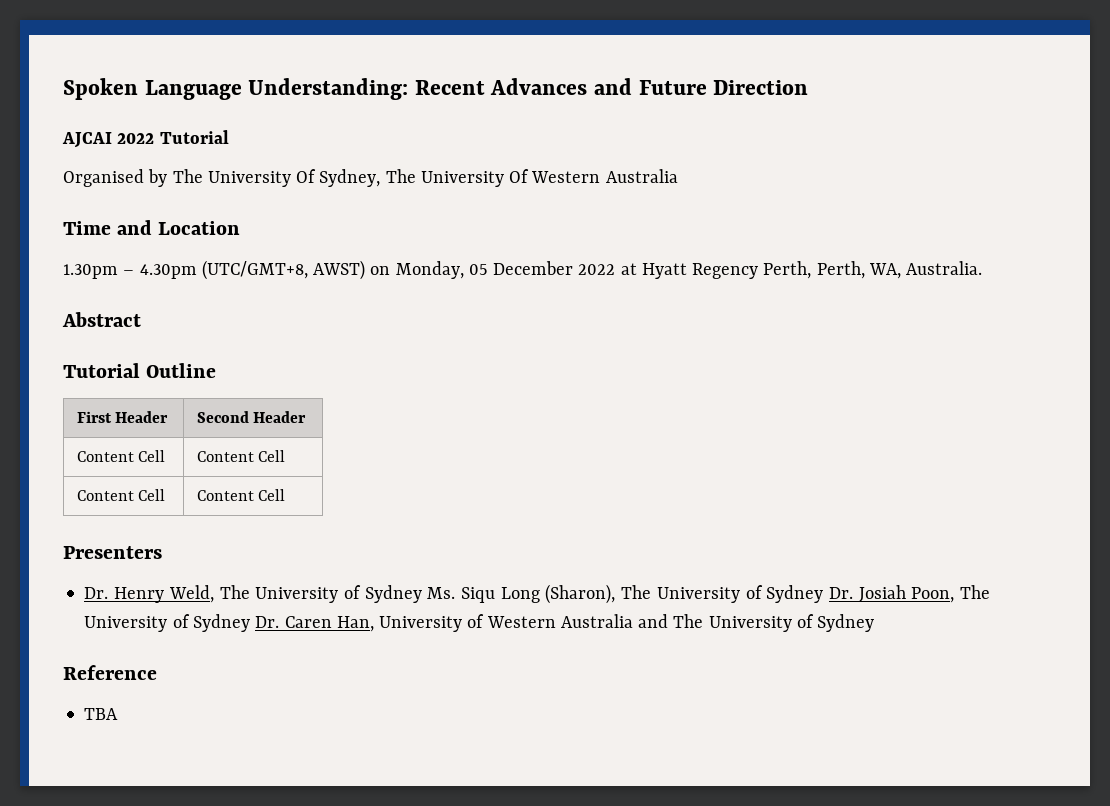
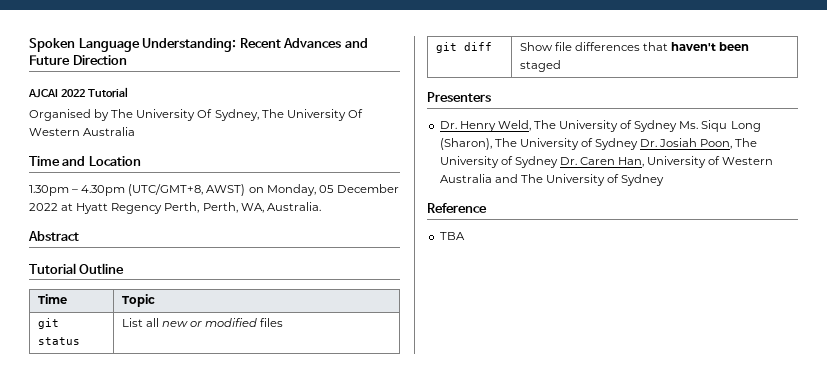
- First Header | Second Header
- Content Cell | Content Cell
- Content Cell | Content Cell
+ Time | Topic
+ git status | List all new or modified files
+ git diff | Show file differences that haven't been staged

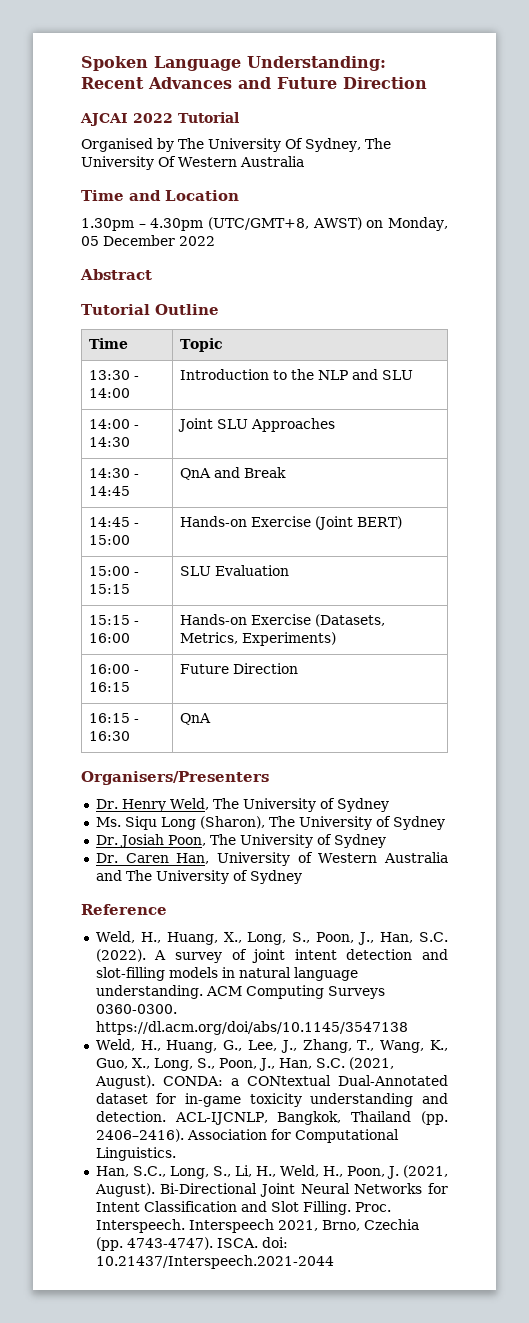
- 1.30pm – 4.30pm (UTC/GMT+8, AWST) on Monday, 05 December 2022 at Hyatt Regency Perth, Perth, WA, Australia.
+ 1.30pm – 4.30pm (UTC/GMT+8, AWST) on Monday, 05 December 2022
- git status | List all new or modified files
- git diff | Show file differences that haven't been staged
- Presenters
+ 13:30 - 14:00 | Introduction to the NLP and SLU
+ 14:00 - 14:30 | Joint SLU Approaches
+ 14:30 - 14:45 | QnA and Break
+ 14:45 - 15:00 | Hands-on Exercise (Joint BERT)
+ 15:00 - 15:15 | SLU Evaluation
+ 15:15 - 16:00 | Hands-on Exercise (Datasets, Metrics, Experiments)
+ 16:00 - 16:15 | Future Direction
+ 16:15 - 16:30 | QnA
+ Organisers/Presenters
- Dr. Henry Weld, The University of Sydney Ms. Siqu Long (Sharon), The University of Sydney Dr. Josiah Poon, The University of Sydney Dr. Caren Han, University of Western Australia and The University of Sydney
+ Dr. Henry Weld, The University of Sydney
+ Ms. Siqu Long (Sharon), The University of Sydney
+ Dr. Josiah Poon, The University of Sydney
+ Dr. Caren Han, University of Western Australia and The University of Sydney
- TBA
+ Weld, H., Huang, X., Long, S., Poon, J., Han, S.C. (2022). A survey of joint intent detection and slot-filling models in natural language understanding. ACM Computing Surveys 0360-0300. https://dl.acm.org/doi/abs/10.1145/3547138
+ Weld, H., Huang, G., Lee, J., Zhang, T., Wang, K., Guo, X., Long, S., Poon, J., Han, S.C. (2021, August). CONDA: a CONtextual Dual-Annotated dataset for in-game toxicity understanding and detection. ACL-IJCNLP, Bangkok, Thailand (pp. 2406–2416). Association for Computational Linguistics.
+ Han, S.C., Long, S., Li, H., Weld, H., Poon, J. (2021, August). Bi-Directional Joint Neural Networks for Intent Classification and Slot Filling. Proc. Interspeech. Interspeech 2021, Brno, Czechia (pp. 4743-4747). ISCA. doi: 10.21437/Interspeech.2021-2044

